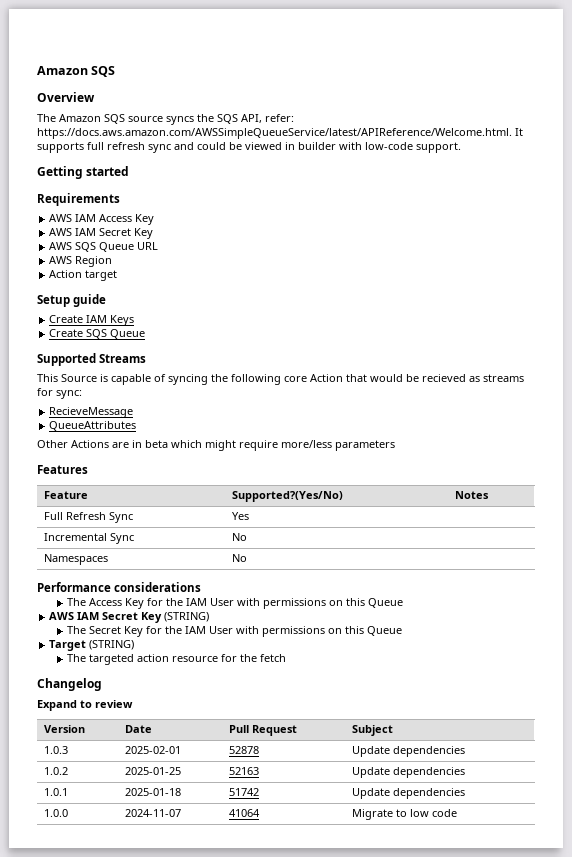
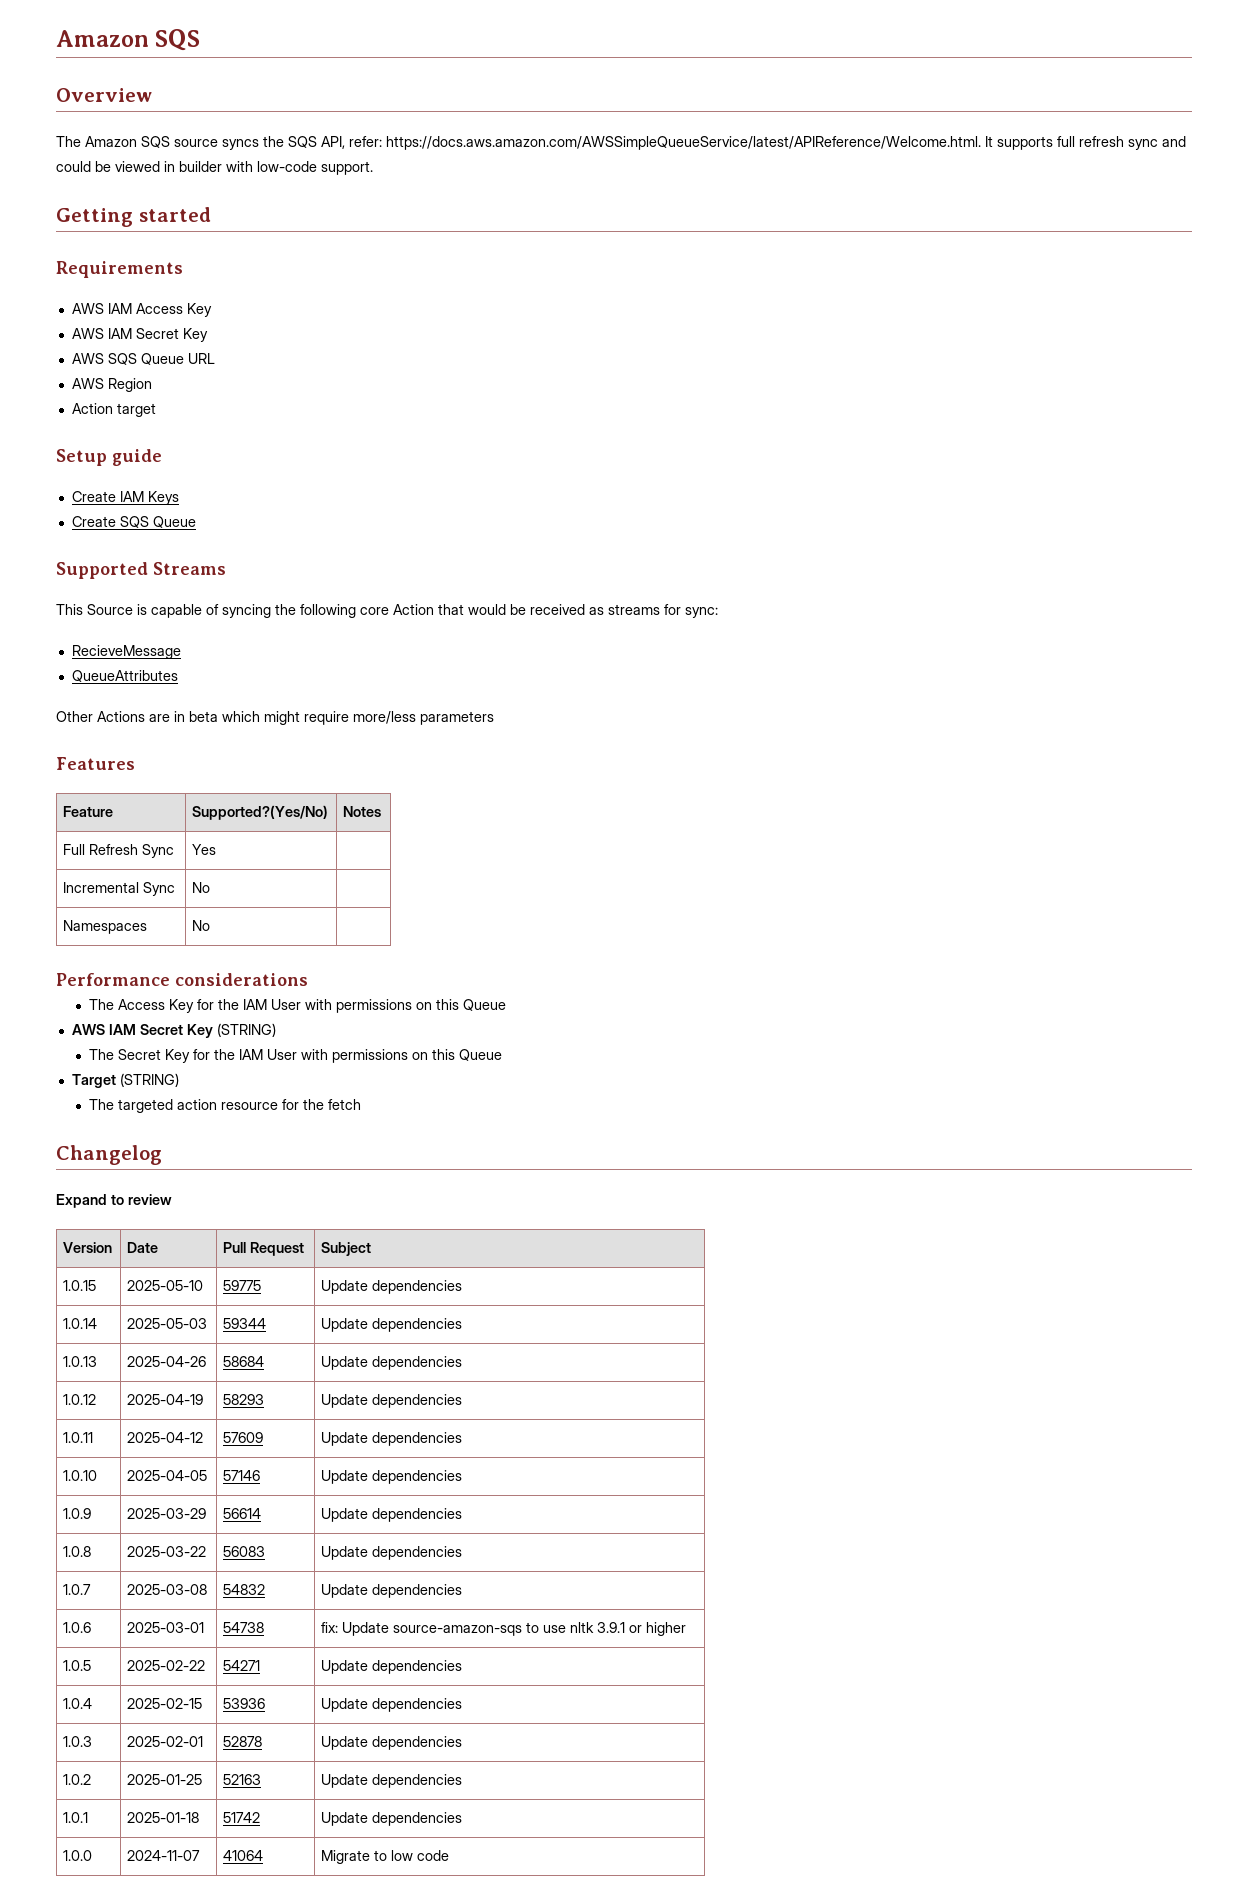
- This Source is capable of syncing the following core Action that would be recieved as streams for sync:
+ This Source is capable of syncing the following core Action that would be received as streams for sync:
+ 1.0.15 | 2025-05-10 | 59775 | Update dependencies
+ 1.0.14 | 2025-05-03 | 59344 | Update dependencies
+ 1.0.13 | 2025-04-26 | 58684 | Update dependencies
+ 1.0.12 | 2025-04-19 | 58293 | Update dependencies
+ 1.0.11 | 2025-04-12 | 57609 | Update dependencies
+ 1.0.10 | 2025-04-05 | 57146 | Update dependencies
+ 1.0.9 | 2025-03-29 | 56614 | Update dependencies
+ 1.0.8 | 2025-03-22 | 56083 | Update dependencies
+ 1.0.7 | 2025-03-08 | 54832 | Update dependencies
+ 1.0.6 | 2025-03-01 | 54738 | fix: Update source-amazon-sqs to use nltk 3.9.1 or higher
+ 1.0.5 | 2025-02-22 | 54271 | Update dependencies
+ 1.0.4 | 2025-02-15 | 53936 | Update dependencies

